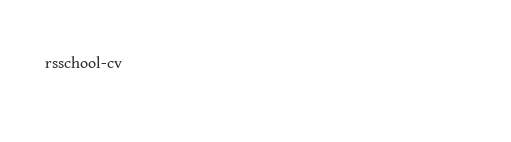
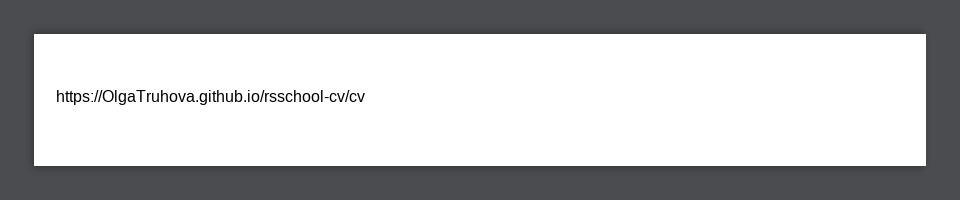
- rsschool-cv
+ https://OlgaTruhova.github.io/rsschool-cv/cv

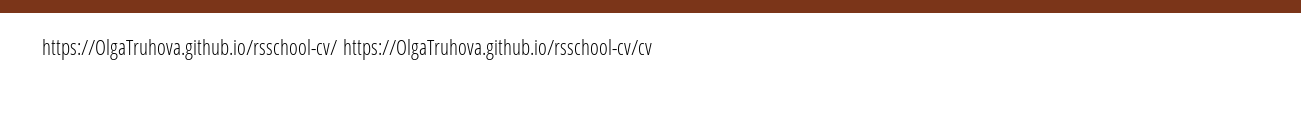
- https://OlgaTruhova.github.io/rsschool-cv/cv
+ https://OlgaTruhova.github.io/rsschool-cv/ https://OlgaTruhova.github.io/rsschool-cv/cv

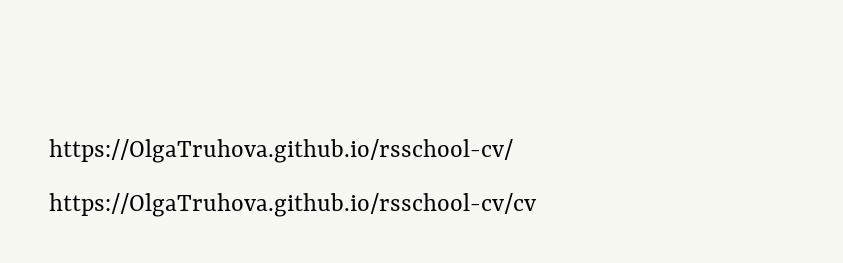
- https://OlgaTruhova.github.io/rsschool-cv/ https://OlgaTruhova.github.io/rsschool-cv/cv
+ https://OlgaTruhova.github.io/rsschool-cv/
+ https://OlgaTruhova.github.io/rsschool-cv/cv

